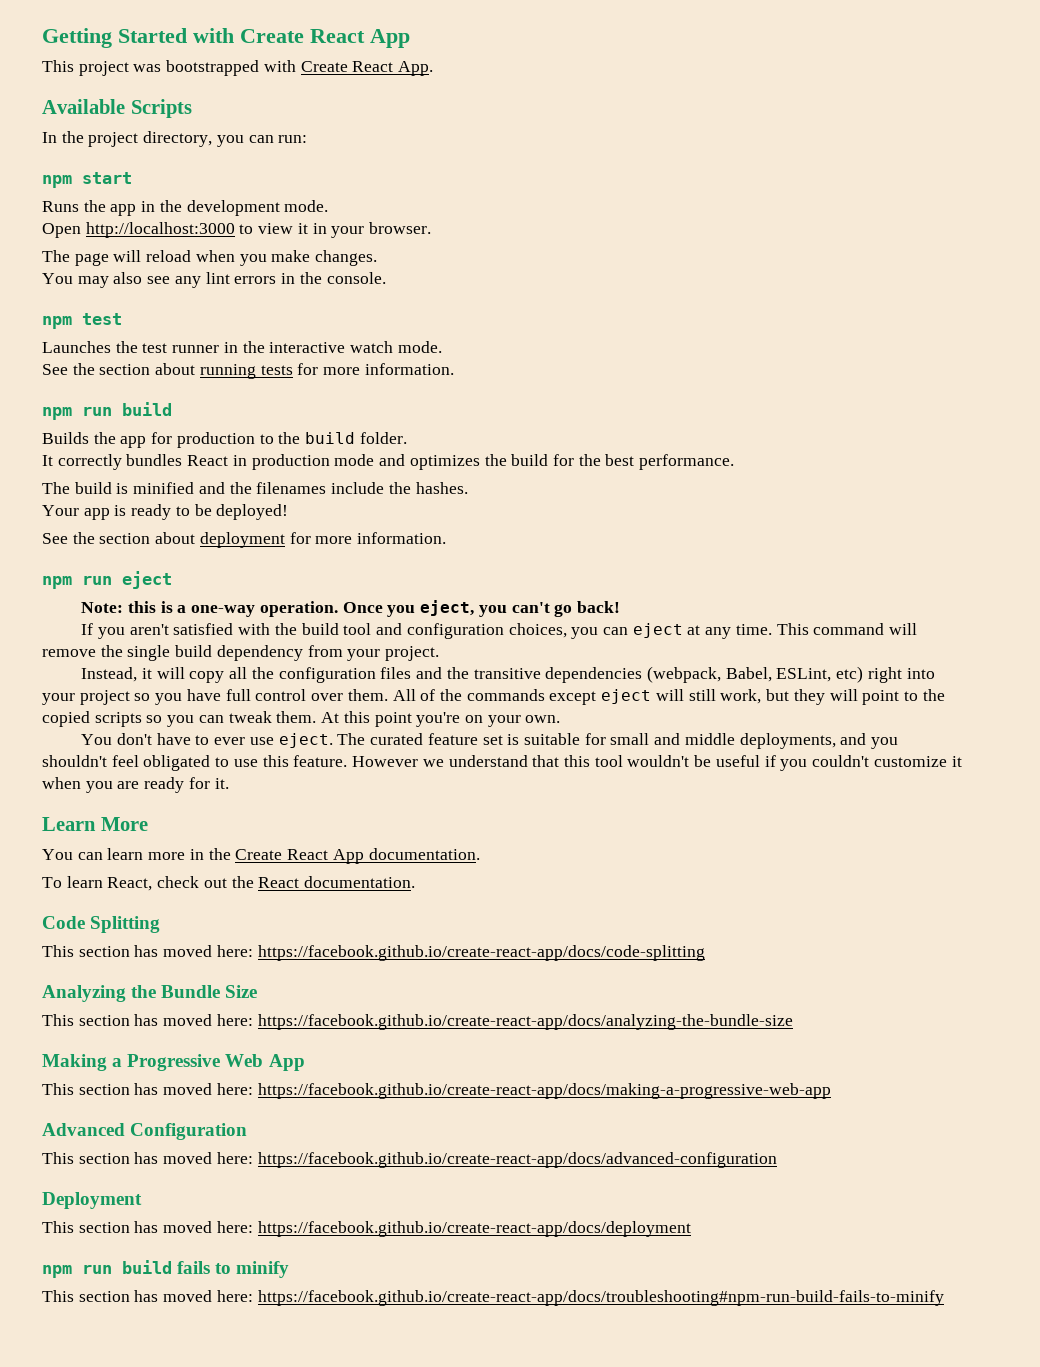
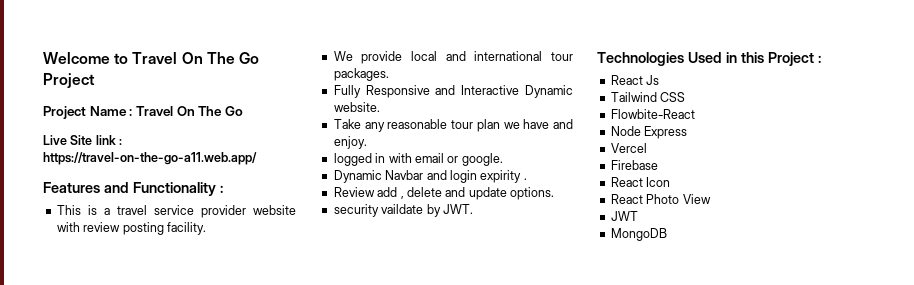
- Getting Started with Create React App
- This project was bootstrapped with Create React App.
- Available Scripts
- In the project directory, you can run:
- npm start
- Runs the app in the development mode.
- Open http://localhost:3000 to view it in your browser.
- The page will reload when you make changes.
- You may also see any lint errors in the console.
- npm test
- Launches the test runner in the interactive watch mode.
- See the section about running tests for more information.
- npm run build
- Builds the app for production to the build folder.
- It correctly bundles React in production mode and optimizes the build for the best performance.
- The build is minified and the filenames include the hashes.
- Your app is ready to be deployed!
- See the section about deployment for more information.
- npm run eject
- Note: this is a one-way operation. Once you eject, you can't go back!
- If you aren't satisfied with the build tool and configuration choices, you can eject at any time. This command will remove the single build dependency from your project.
- Instead, it will copy all the configuration files and the transitive dependencies (webpack, Babel, ESLint, etc) right into your project so you have full control over them. All of the commands except eject will still work, but they will point to the copied scripts so you can tweak them. At this point you're on your own.
- You don't have to ever use eject. The curated feature set is suitable for small and middle deployments, and you shouldn't feel obligated to use this feature. However we understand that this tool wouldn't be useful if you couldn't customize it when you are ready for it.
- Learn More
- You can learn more in the Create React App documentation.
- To learn React, check out the React documentation.
- Code Splitting
- This section has moved here: https://facebook.github.io/create-react-app/docs/code-splitting
- Analyzing the Bundle Size
- This section has moved here: https://facebook.github.io/create-react-app/docs/analyzing-the-bundle-size
- Making a Progressive Web App
- This section has moved here: https://facebook.github.io/create-react-app/docs/making-a-progressive-web-app
- Advanced Configuration
- This section has moved here: https://facebook.github.io/create-react-app/docs/advanced-configuration
- Deployment
- This section has moved here: https://facebook.github.io/create-react-app/docs/deployment
- npm run build fails to minify
- This section has moved here: https://facebook.github.io/create-react-app/docs/troubleshooting#npm-run-build-fails-to-minify
+ Welcome to Travel On The Go Project
+ Project Name : Travel On The Go
+ Live Site link : https://travel-on-the-go-a11.web.app/
+ Features and Functionality :
+ This is a travel service provider website with review posting facility.
+ We provide local and international tour packages.
+ Fully Responsive and Interactive Dynamic website.
+ Take any reasonable tour plan we have and enjoy.
+ logged in with email or google.
+ Dynamic Navbar and login expirity .
+ Review add , delete and update options.
+ security vaildate by JWT.
+ Technologies Used in this Project :
+ React Js
+ Tailwind CSS
+ Flowbite-React
+ Node Express
+ Vercel
+ Firebase
+ React Icon
+ React Photo View
+ JWT
+ MongoDB

